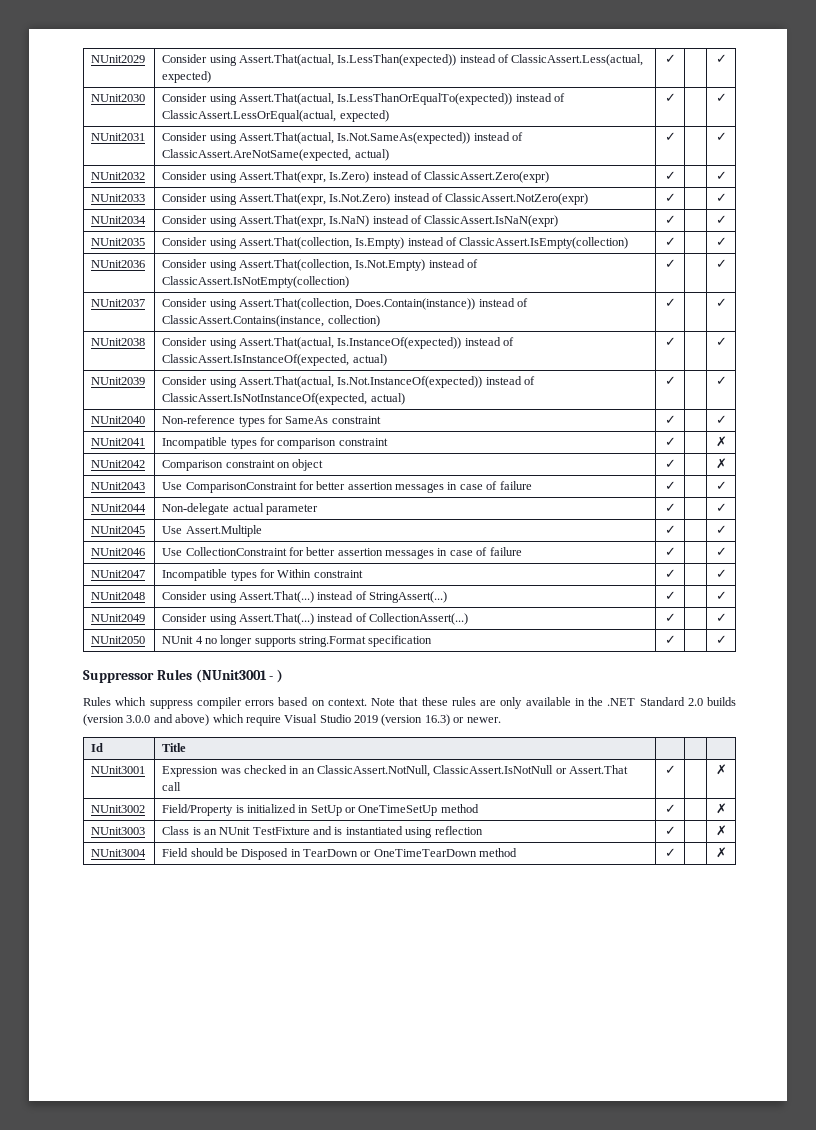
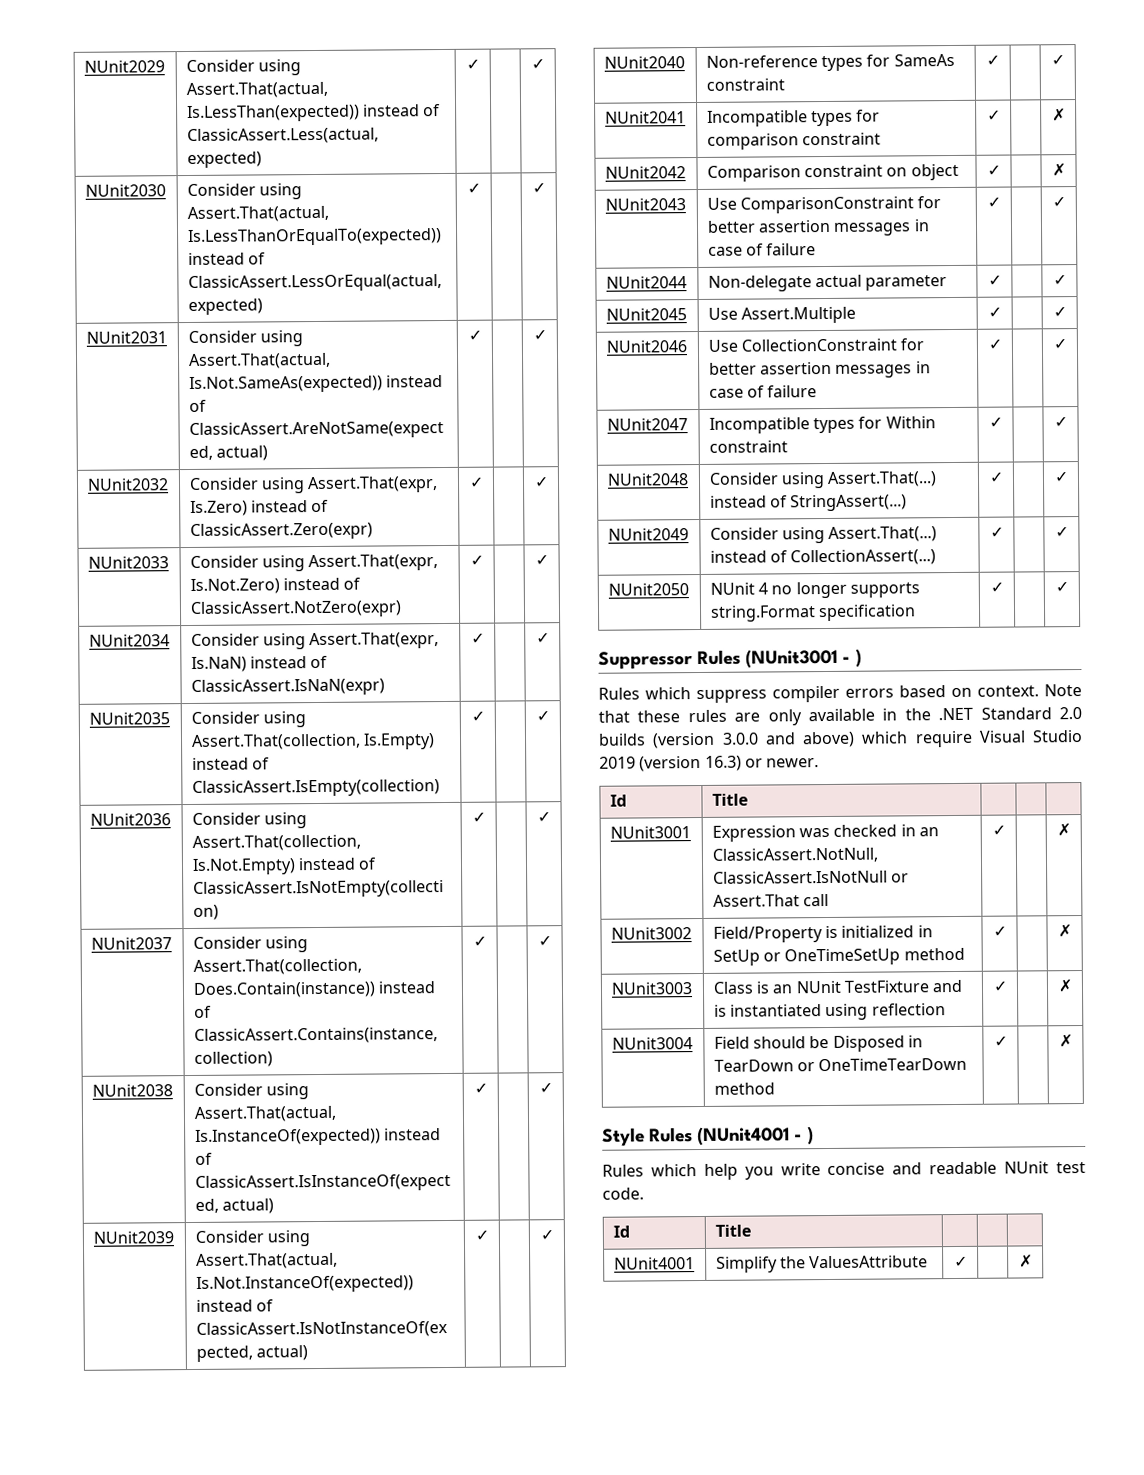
+ Style Rules (NUnit4001 - )
+ Rules which help you write concise and readable NUnit test code.
+ Id | Title | | |
+ NUnit4001 | Simplify the ValuesAttribute | ✓ | | ✗

